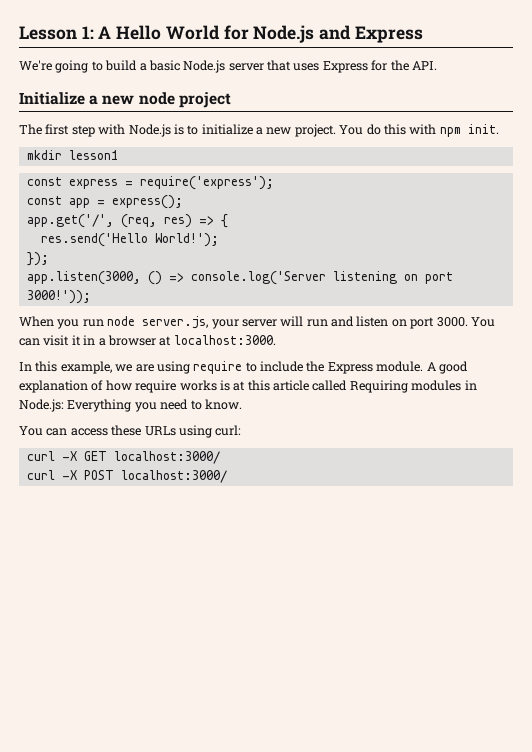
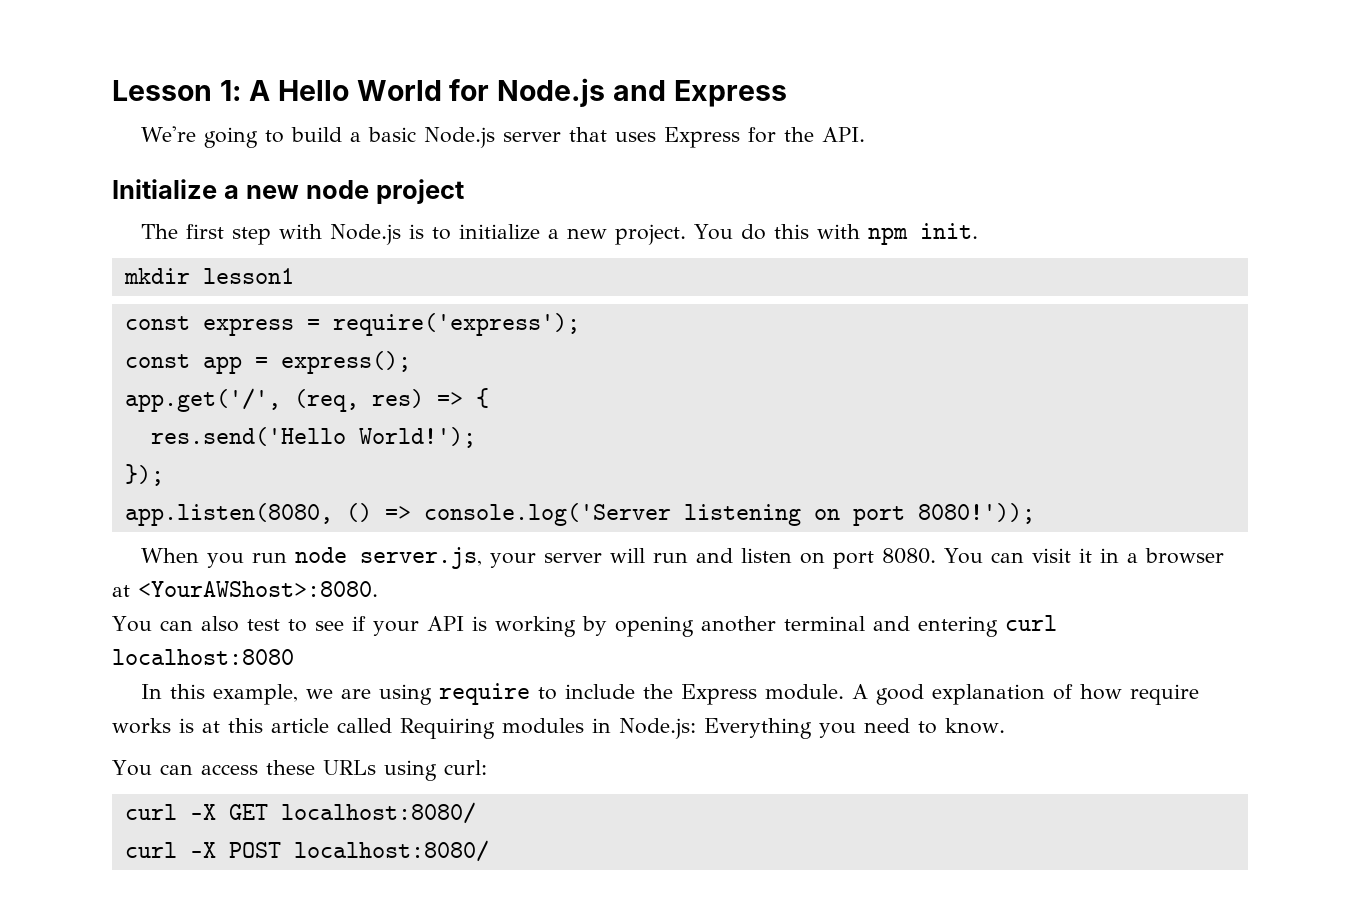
- app.listen(3000, () => console.log('Server listening on port 3000!'));
+ app.listen(8080, () => console.log('Server listening on port 8080!'));
- When you run node server.js, your server will run and listen on port 3000.
+ When you run node server.js, your server will run and listen on port 8080.
- You can visit it in a browser at localhost:3000.
+ You can visit it in a browser at <YourAWShost>:8080.
+ You can also test to see if your API is working by opening another terminal and entering curl localhost:8080
- curl -X GET localhost:3000/
+ curl -X GET localhost:8080/
- curl -X POST localhost:3000/
+ curl -X POST localhost:8080/

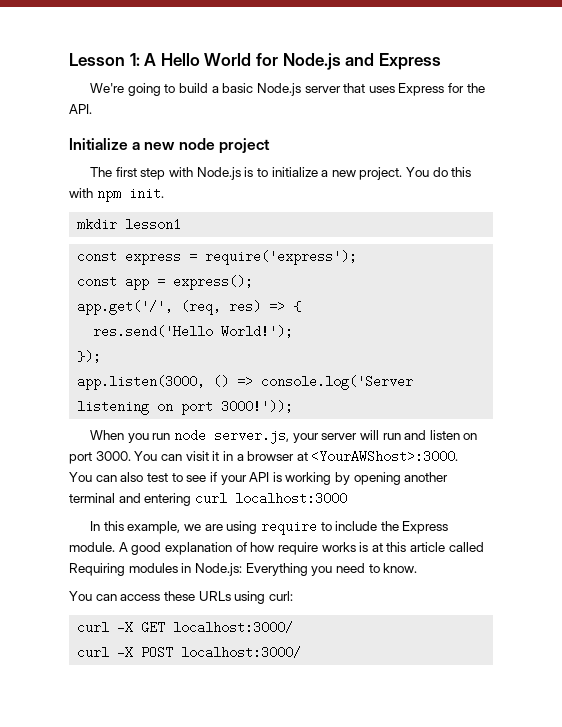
- app.listen(8080, () => console.log('Server listening on port 8080!'));
+ app.listen(3000, () => console.log('Server listening on port 3000!'));
- When you run node server.js, your server will run and listen on port 8080.
+ When you run node server.js, your server will run and listen on port 3000.
- You can visit it in a browser at <YourAWShost>:8080.
+ You can visit it in a browser at <YourAWShost>:3000.
- You can also test to see if your API is working by opening another terminal and entering curl localhost:8080
+ You can also test to see if your API is working by opening another terminal and entering curl localhost:3000
- curl -X GET localhost:8080/
+ curl -X GET localhost:3000/
- curl -X POST localhost:8080/
+ curl -X POST localhost:3000/

